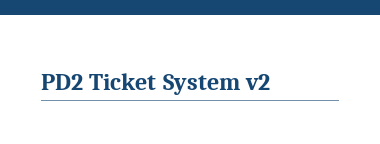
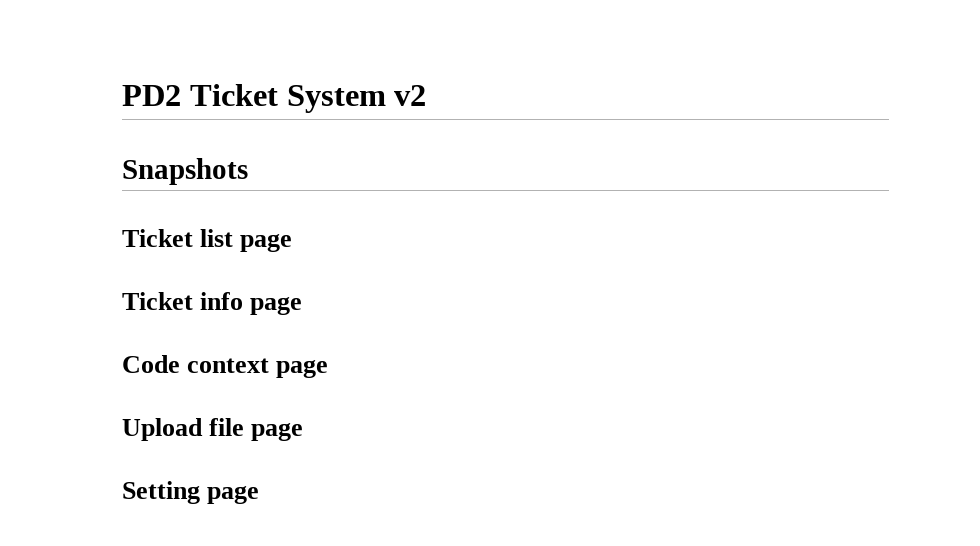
+ Snapshots
+ Ticket list page
+ Ticket info page
+ Code context page
+ Upload file page
+ Setting page

